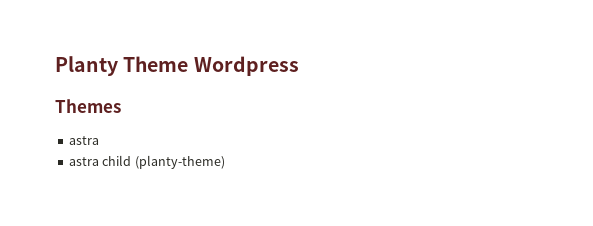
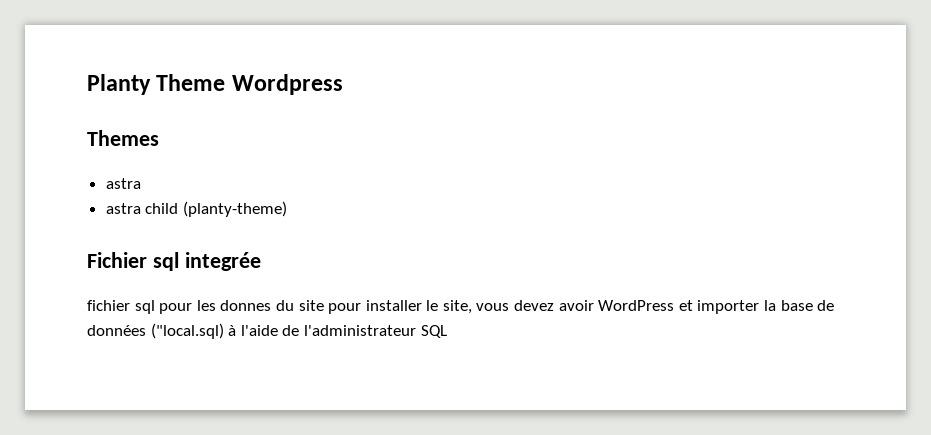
+ Fichier sql integrée
+ fichier sql pour les donnes du site pour installer le site, vous devez avoir WordPress et importer la base de données ("local.sql) à l'aide de l'administrateur SQL

